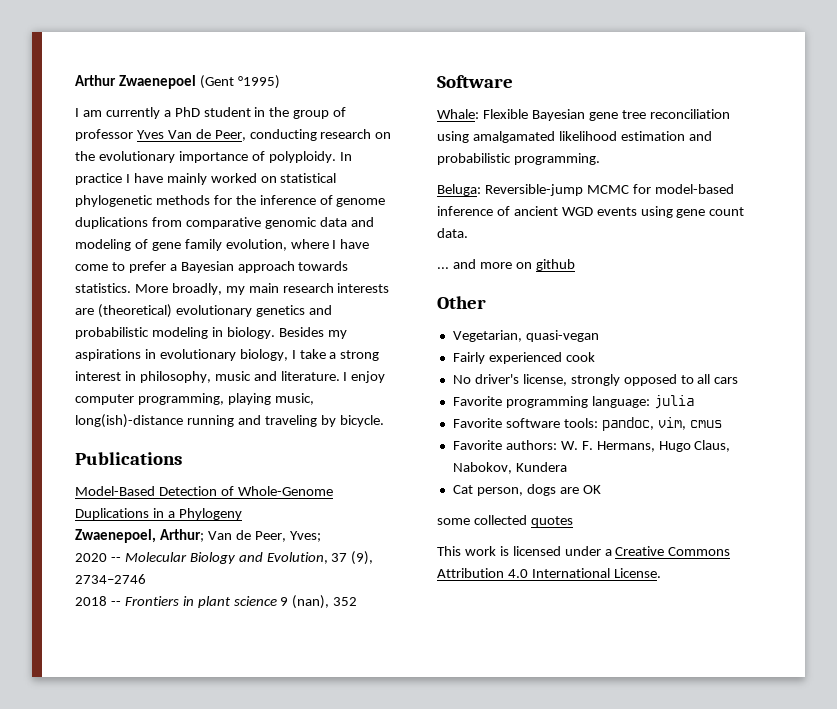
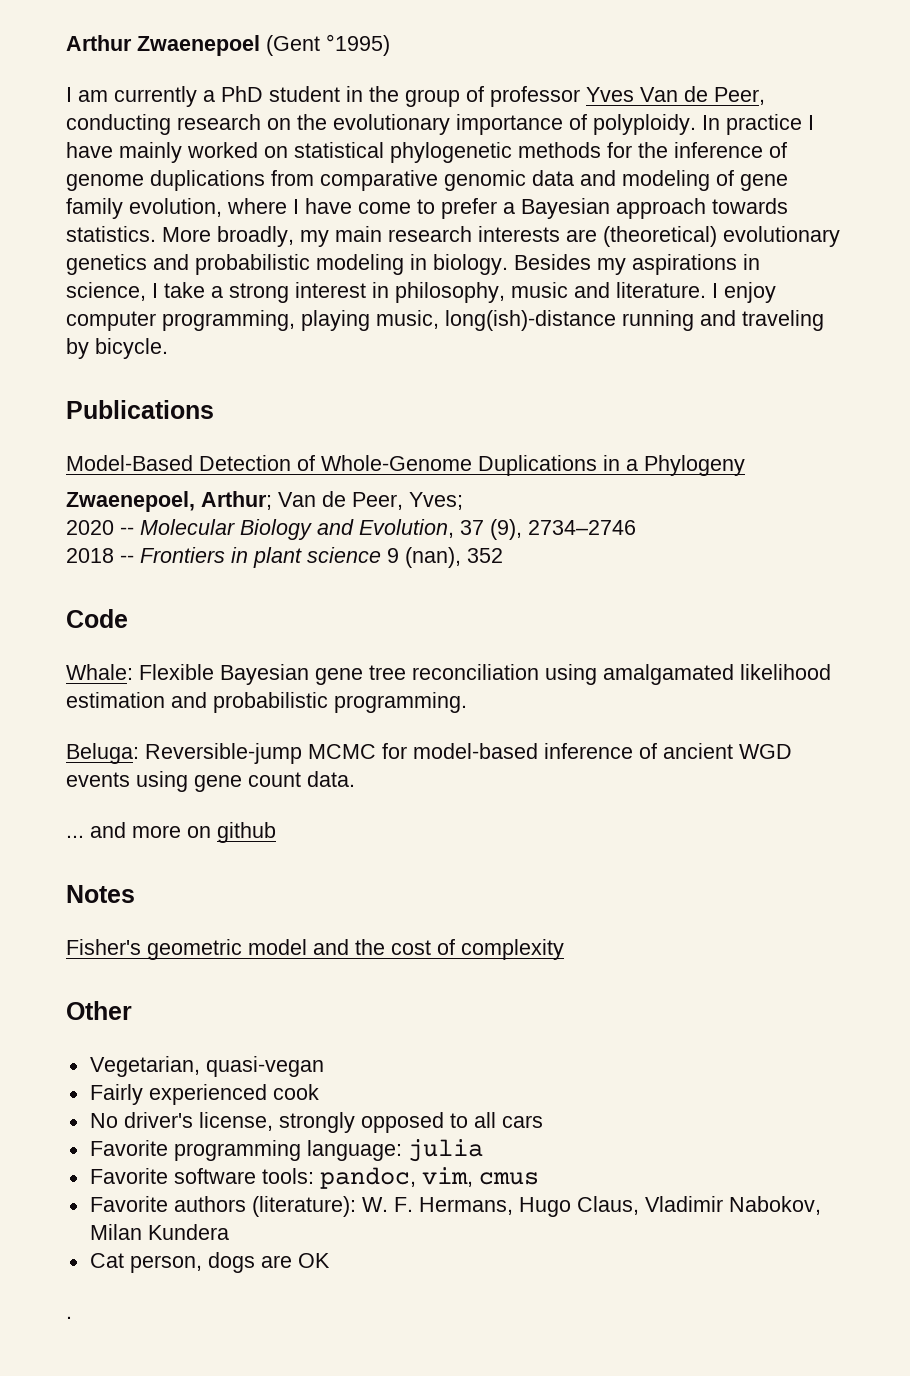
- Besides my aspirations in evolutionary biology, I take a strong interest in philosophy, music and literature.
+ Besides my aspirations in science, I take a strong interest in philosophy, music and literature.
- Software
+ Code
+ Notes
+ Fisher's geometric model and the cost of complexity
- Favorite authors: W. F. Hermans, Hugo Claus, Nabokov, Kundera
+ Favorite authors (literature): W. F. Hermans, Hugo Claus, Vladimir Nabokov, Milan Kundera
- some collected quotes
- This work is licensed under a Creative Commons Attribution 4.0 International License.
+ .

